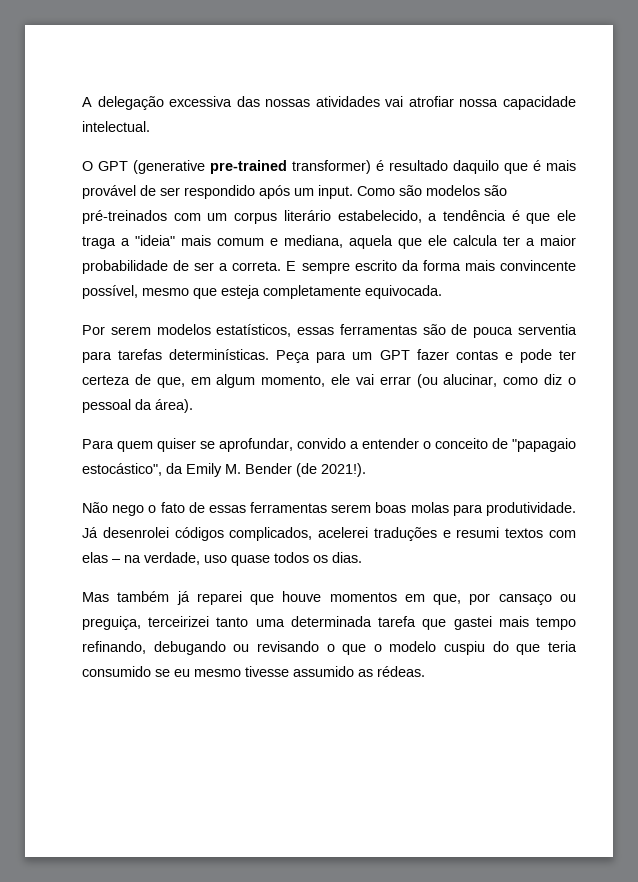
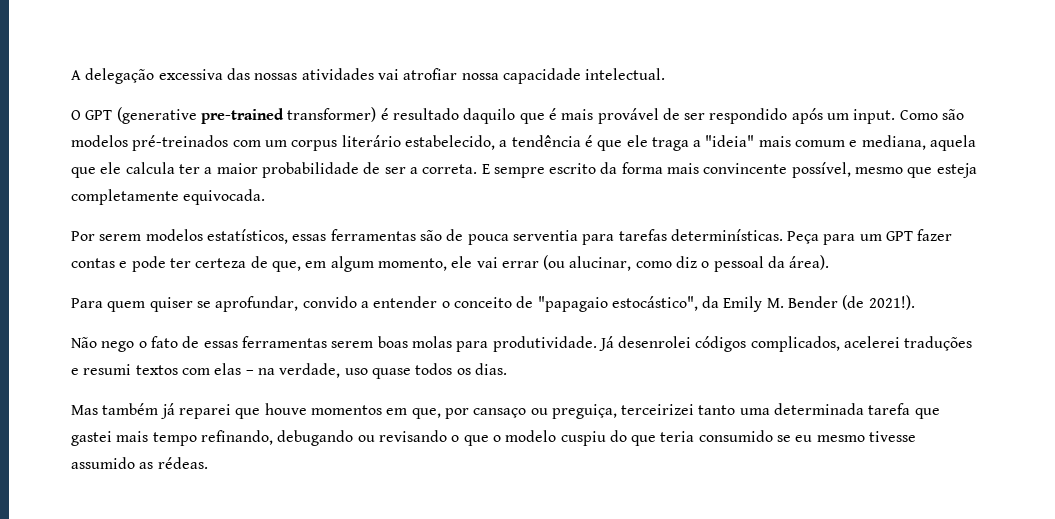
- Como são modelos são pré-treinados com um corpus literário estabelecido, a tendência é que ele traga a "ideia" mais comum e mediana, aquela que ele calcula ter a maior probabilidade de ser a correta.
+ Como são modelos pré-treinados com um corpus literário estabelecido, a tendência é que ele traga a "ideia" mais comum e mediana, aquela que ele calcula ter a maior probabilidade de ser a correta.

